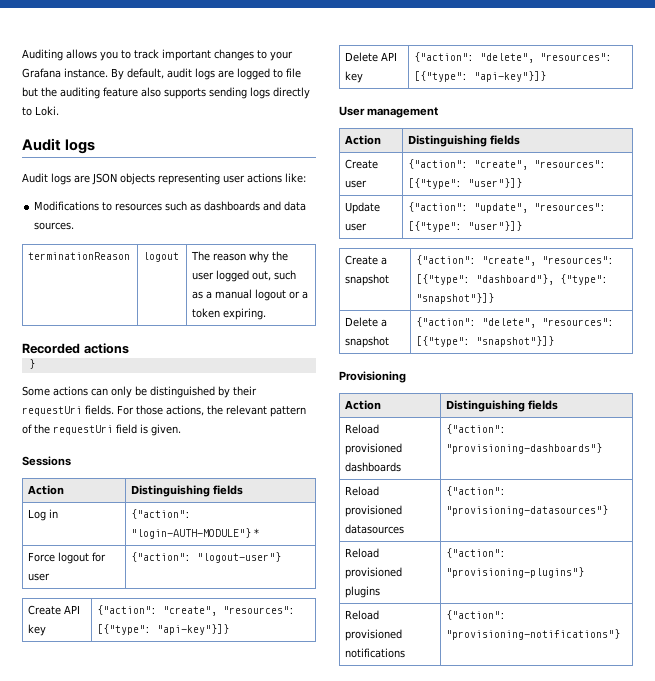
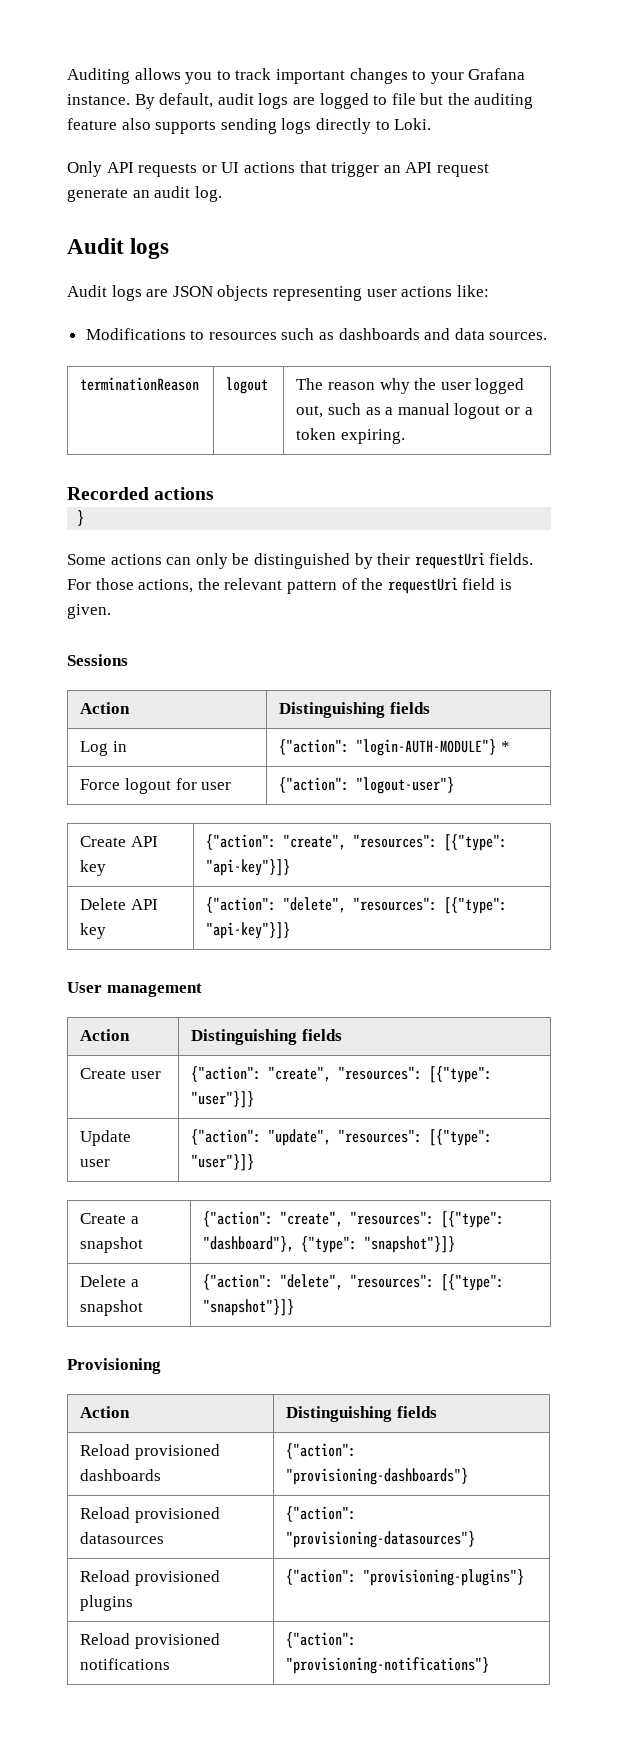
+ Only API requests or UI actions that trigger an API request generate an audit log.

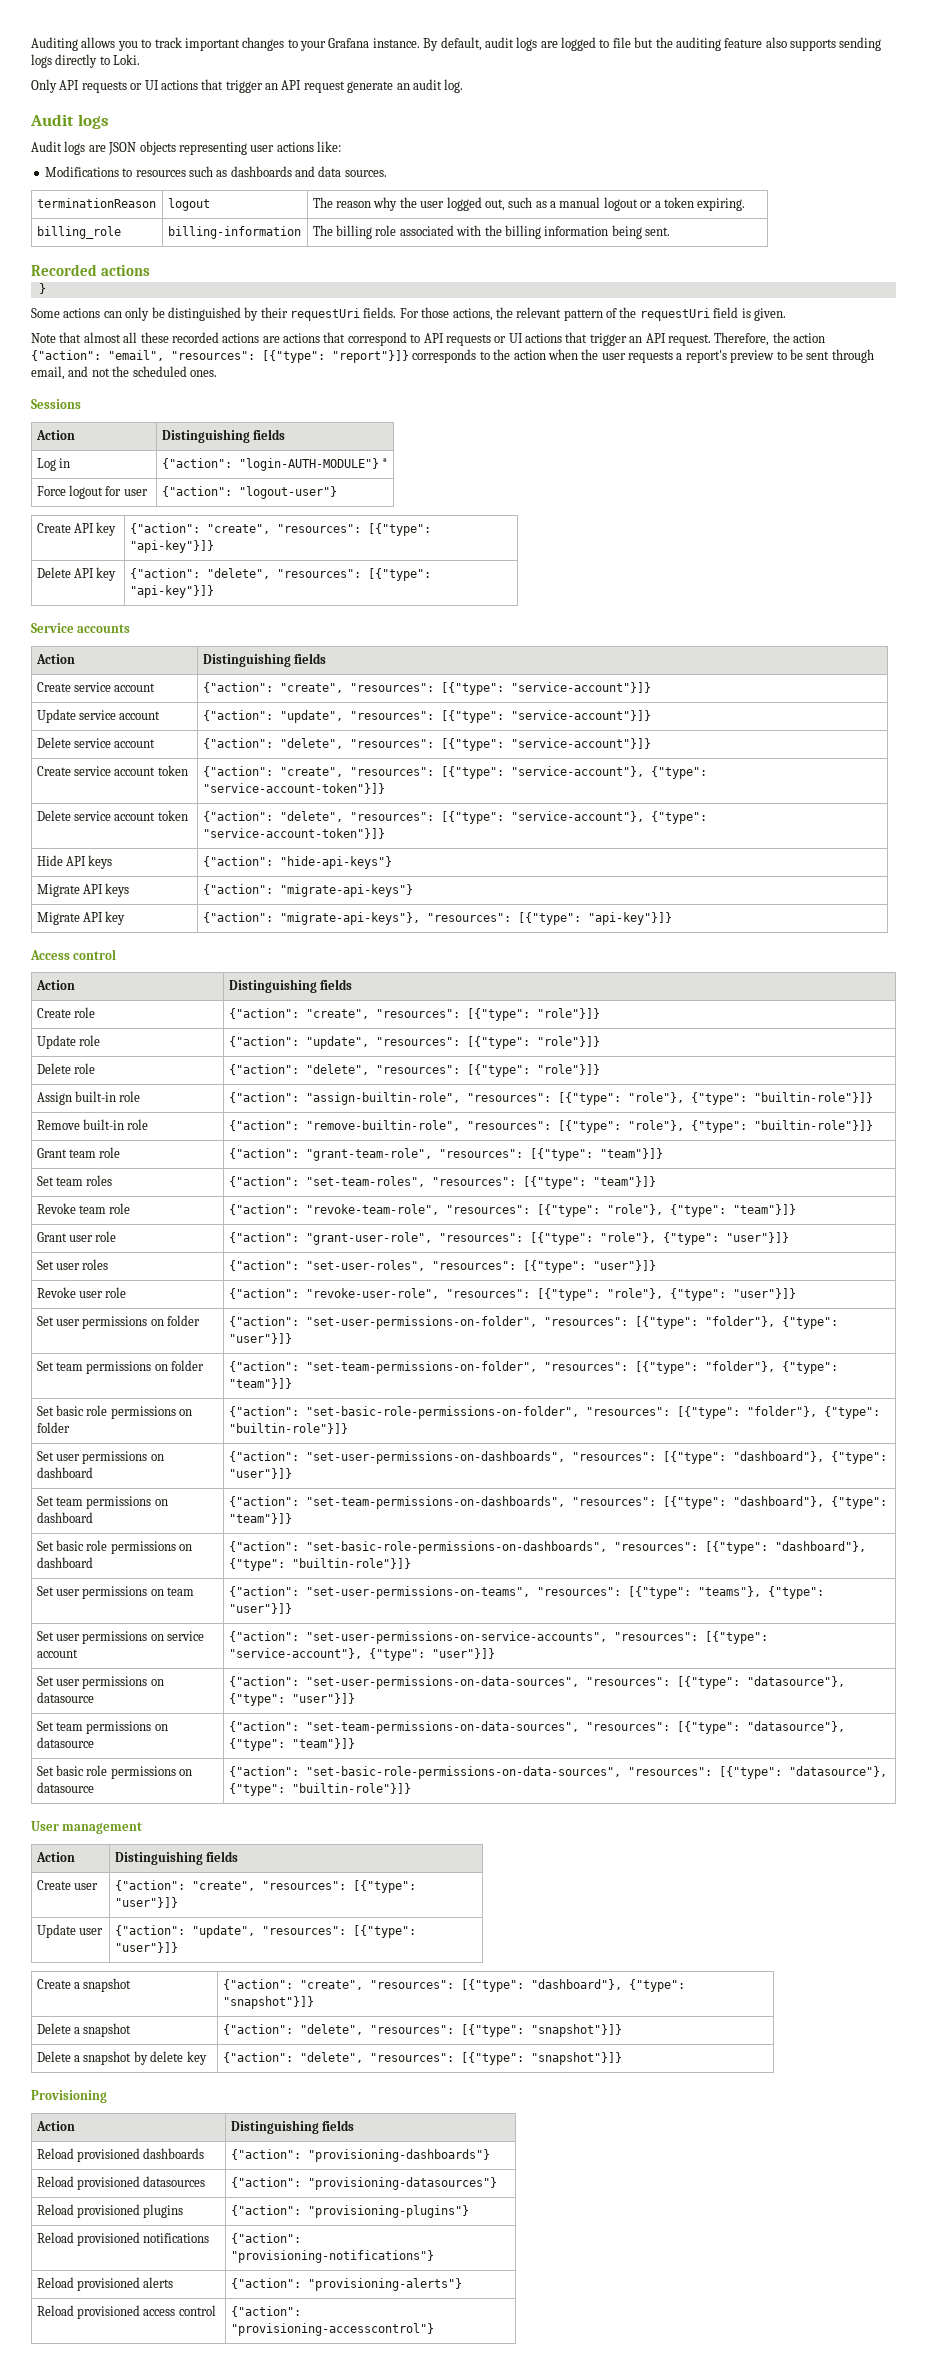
+ billing_role | billing-information | The billing role associated with the billing information being sent.
+ Note that almost all these recorded actions are actions that correspond to API requests or UI actions that trigger an API request. Therefore, the action {"action": "email", "resources": [{"type": "report"}]} corresponds to the action when the user requests a report's preview to be sent through email, and not the scheduled ones.
+ Service accounts
+ Action | Distinguishing fields
+ Create service account | {"action": "create", "resources": [{"type": "service-account"}]}
+ Update service account | {"action": "update", "resources": [{"type": "service-account"}]}
+ Delete service account | {"action": "delete", "resources": [{"type": "service-account"}]}
+ Create service account token | {"action": "create", "resources": [{"type": "service-account"}, {"type": "service-account-token"}]}
+ Delete service account token | {"action": "delete", "resources": [{"type": "service-account"}, {"type": "service-account-token"}]}
+ Hide API keys | {"action": "hide-api-keys"}
+ Migrate API keys | {"action": "migrate-api-keys"}
+ Migrate API key | {"action": "migrate-api-keys"}, "resources": [{"type": "api-key"}]}
+ Access control
+ Action | Distinguishing fields
+ Create role | {"action": "create", "resources": [{"type": "role"}]}
+ Update role | {"action": "update", "resources": [{"type": "role"}]}
+ Delete role | {"action": "delete", "resources": [{"type": "role"}]}
+ Assign built-in role | {"action": "assign-builtin-role", "resources": [{"type": "role"}, {"type": "builtin-role"}]}
+ Remove built-in role | {"action": "remove-builtin-role", "resources": [{"type": "role"}, {"type": "builtin-role"}]}
+ Grant team role | {"action": "grant-team-role", "resources": [{"type": "team"}]}
+ Set team roles | {"action": "set-team-roles", "resources": [{"type": "team"}]}
+ Revoke team role | {"action": "revoke-team-role", "resources": [{"type": "role"}, {"type": "team"}]}
+ Grant user role | {"action": "grant-user-role", "resources": [{"type": "role"}, {"type": "user"}]}
+ Set user roles | {"action": "set-user-roles", "resources": [{"type": "user"}]}
+ Revoke user role | {"action": "revoke-user-role", "resources": [{"type": "role"}, {"type": "user"}]}
+ Set user permissions on folder | {"action": "set-user-permissions-on-folder", "resources": [{"type": "folder"}, {"type": "user"}]}
+ Set team permissions on folder | {"action": "set-team-permissions-on-folder", "resources": [{"type": "folder"}, {"type": "team"}]}
+ Set basic role permissions on folder | {"action": "set-basic-role-permissions-on-folder", "resources": [{"type": "folder"}, {"type": "builtin-role"}]}
+ Set user permissions on dashboard | {"action": "set-user-permissions-on-dashboards", "resources": [{"type": "dashboard"}, {"type": "user"}]}
+ Set team permissions on dashboard | {"action": "set-team-permissions-on-dashboards", "resources": [{"type": "dashboard"}, {"type": "team"}]}
+ Set basic role permissions on dashboard | {"action": "set-basic-role-permissions-on-dashboards", "resources": [{"type": "dashboard"}, {"type": "builtin-role"}]}
+ Set user permissions on team | {"action": "set-user-permissions-on-teams", "resources": [{"type": "teams"}, {"type": "user"}]}
+ Set user permissions on service account | {"action": "set-user-permissions-on-service-accounts", "resources": [{"type": "service-account"}, {"type": "user"}]}
+ Set user permissions on datasource | {"action": "set-user-permissions-on-data-sources", "resources": [{"type": "datasource"}, {"type": "user"}]}
+ Set team permissions on datasource | {"action": "set-team-permissions-on-data-sources", "resources": [{"type": "datasource"}, {"type": "team"}]}
+ Set basic role permissions on datasource | {"action": "set-basic-role-permissions-on-data-sources", "resources": [{"type": "datasource"}, {"type": "builtin-role"}]}
+ Delete a snapshot by delete key | {"action": "delete", "resources": [{"type": "snapshot"}]}
+ Reload provisioned alerts | {"action": "provisioning-alerts"}
+ Reload provisioned access control | {"action": "provisioning-accesscontrol"}

